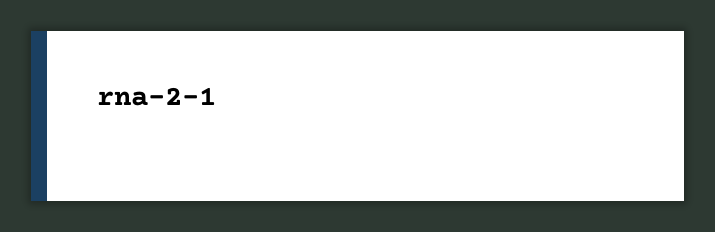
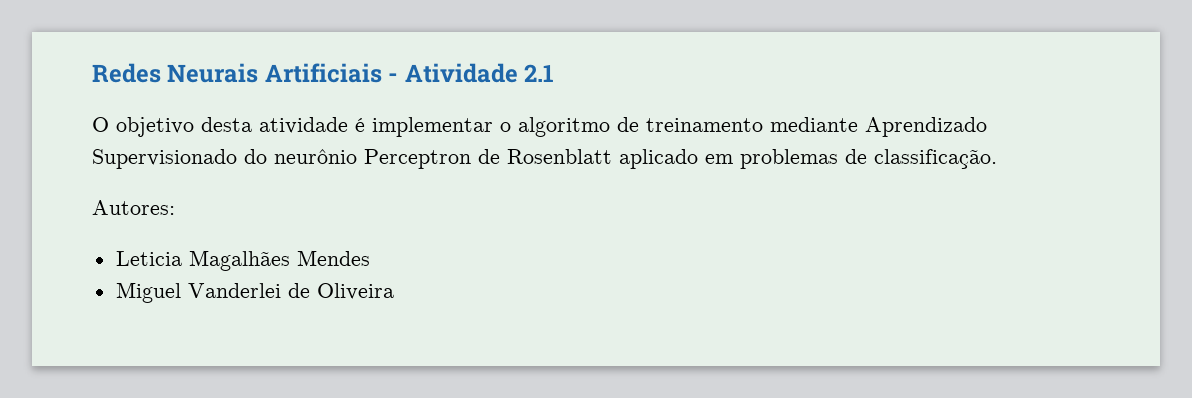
- rna-2-1
+ Redes Neurais Artificiais - Atividade 2.1
+ O objetivo desta atividade é implementar o algoritmo de treinamento mediante Aprendizado Supervisionado do neurônio Perceptron de Rosenblatt aplicado em problemas de classificação.
+ Autores:
+ Leticia Magalhães Mendes
+ Miguel Vanderlei de Oliveira

